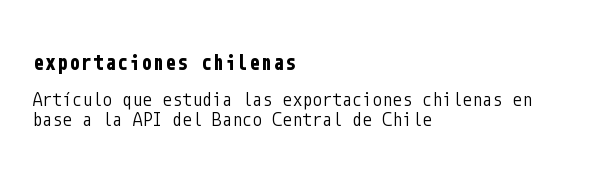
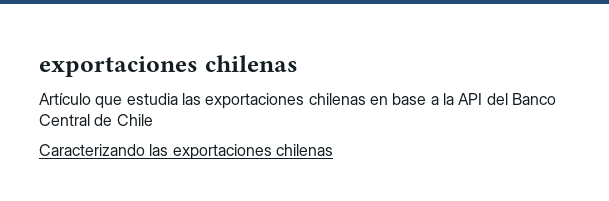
+ Caracterizando las exportaciones chilenas

